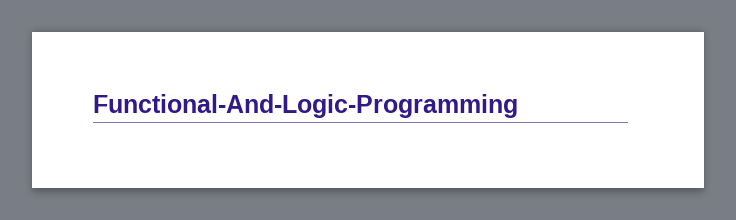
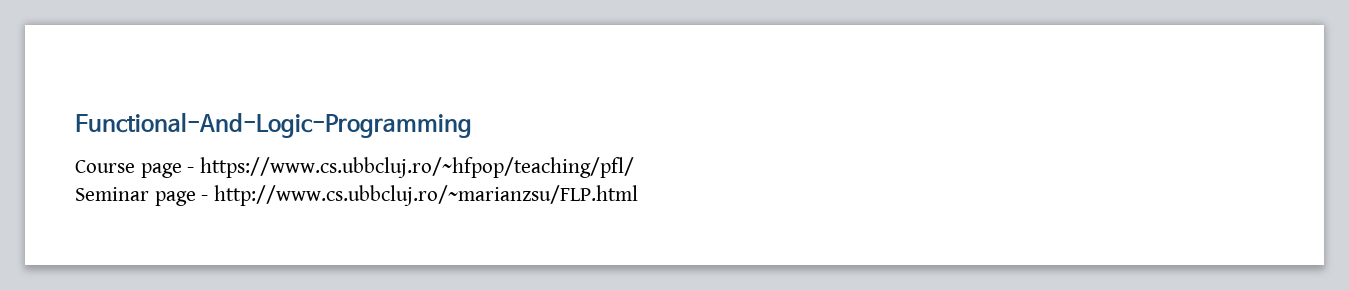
+ Course page - https://www.cs.ubbcluj.ro/~hfpop/teaching/pfl/
+ Seminar page - http://www.cs.ubbcluj.ro/~marianzsu/FLP.html

